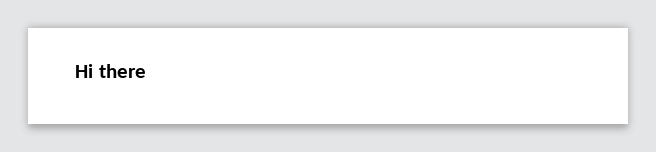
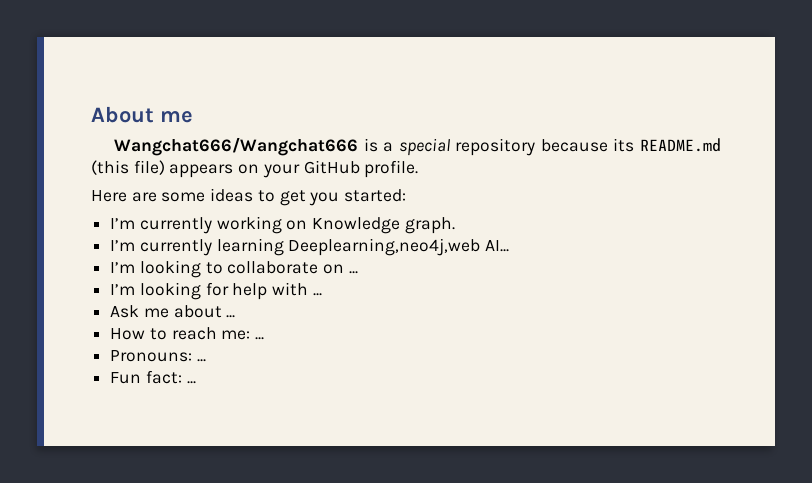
- Hi there
+ About me
+ Wangchat666/Wangchat666 is a special repository because its README.md (this file) appears on your GitHub profile.
+ Here are some ideas to get you started:
+ I’m currently working on Knowledge graph.
+ I’m currently learning Deeplearning,neo4j,web AI...
+ I’m looking to collaborate on ...
+ I’m looking for help with ...
+ Ask me about ...
+ How to reach me: ...
+ Pronouns: ...
+ Fun fact: ...

